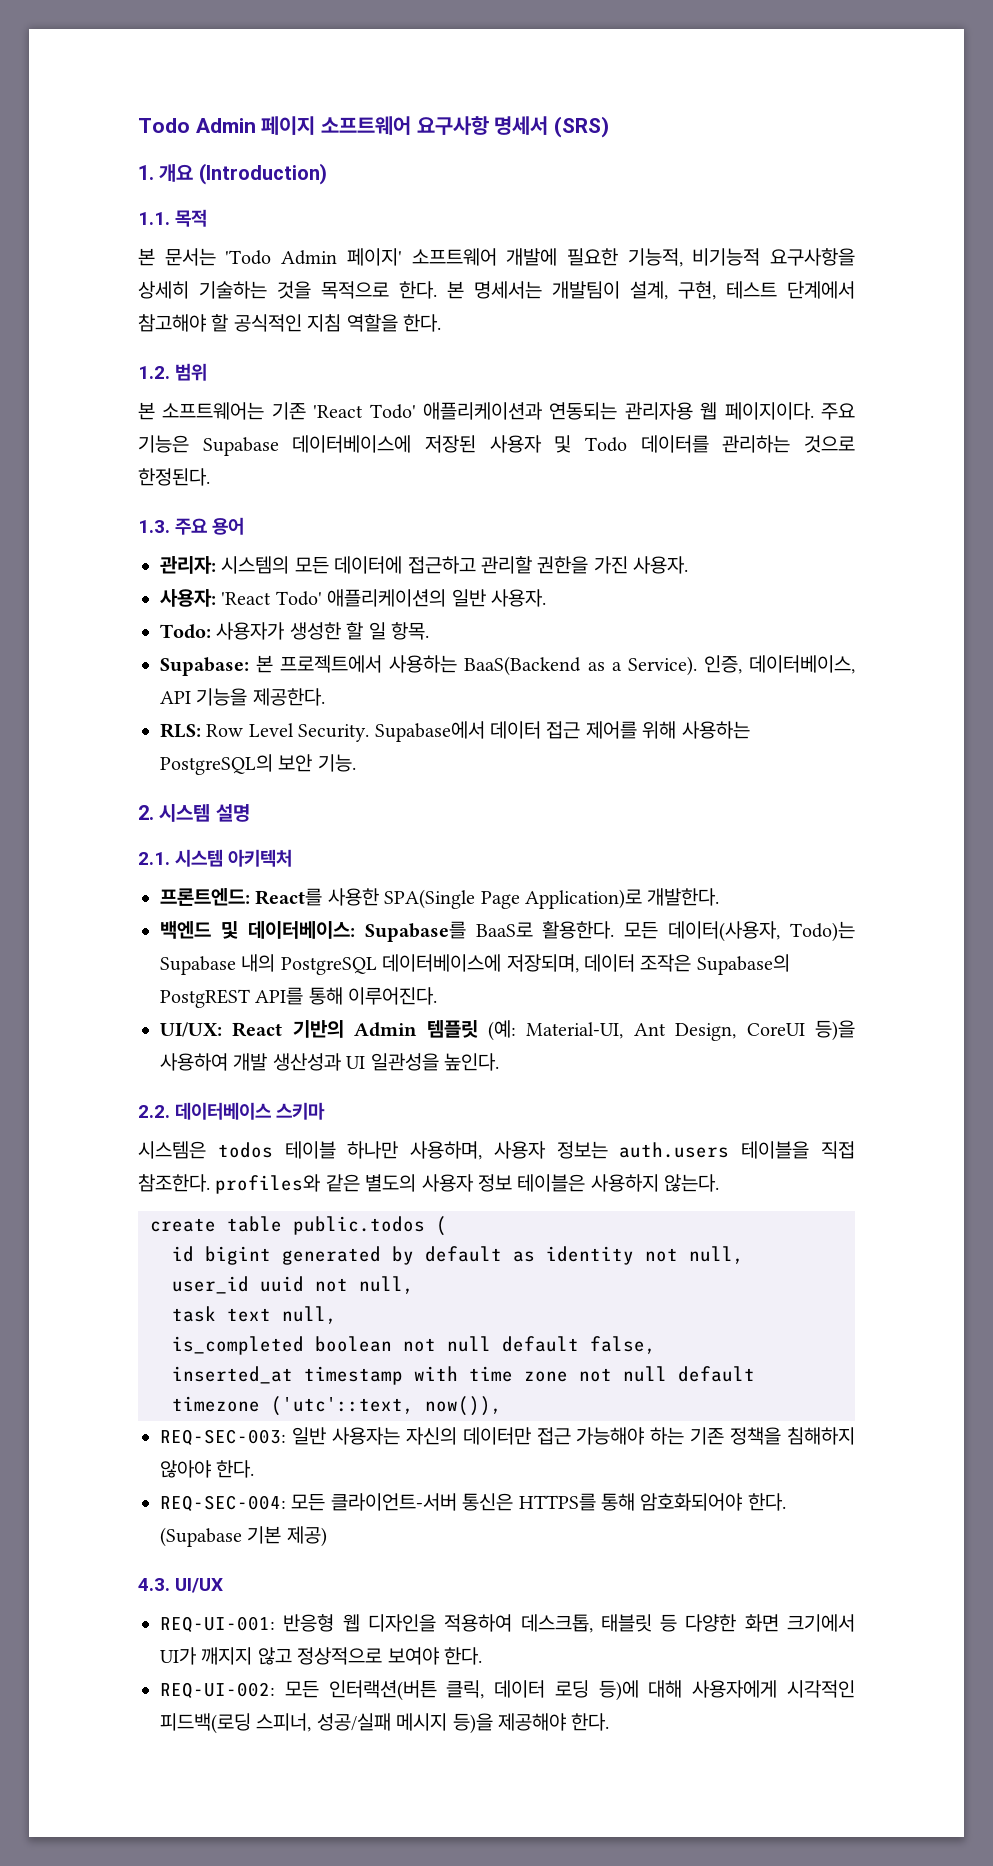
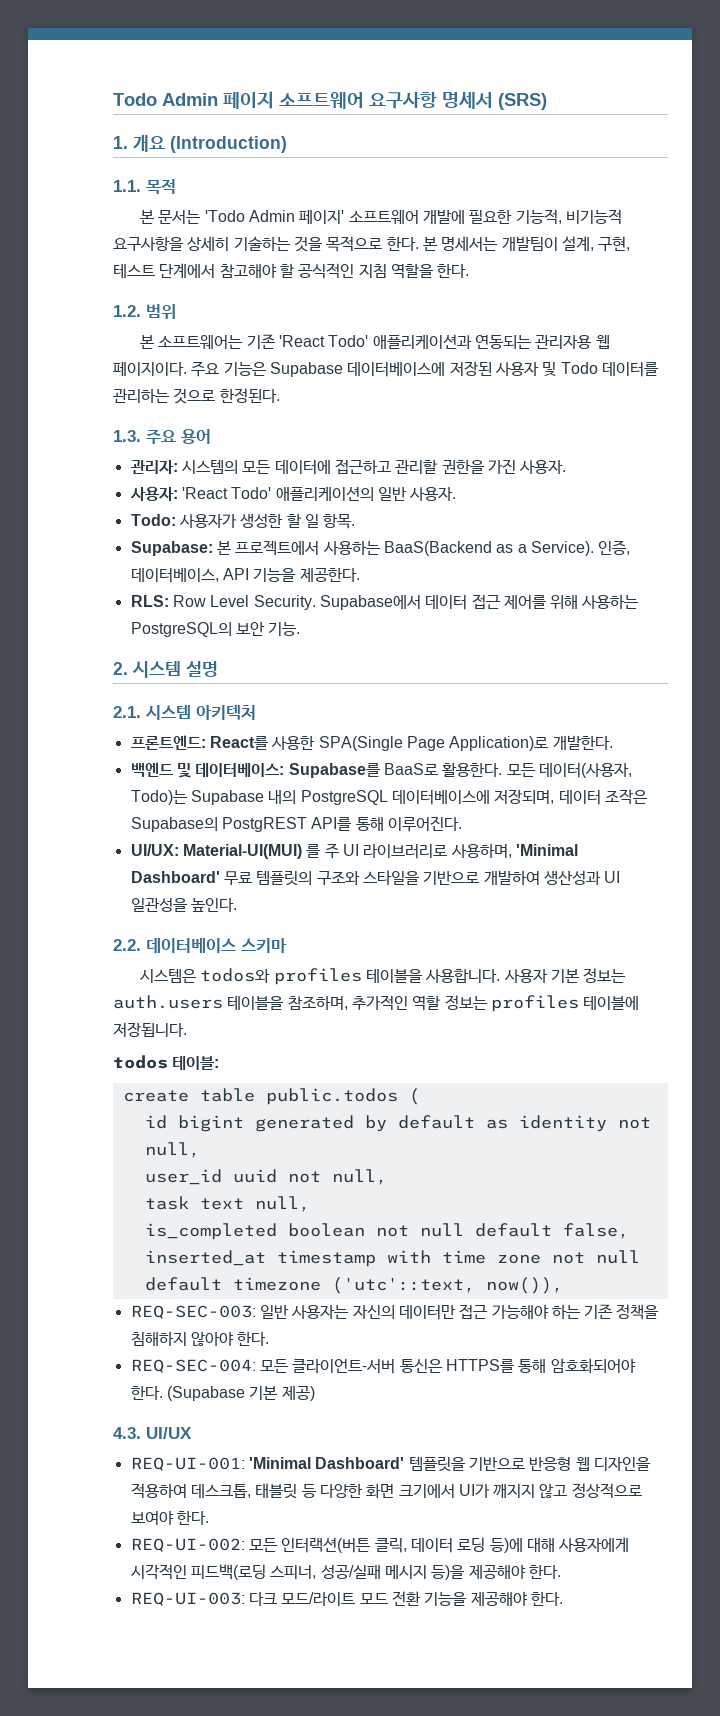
- UI/UX: React 기반의 Admin 템플릿 (예: Material-UI, Ant Design, CoreUI 등)을 사용하여 개발 생산성과 UI 일관성을 높인다.
+ UI/UX: Material-UI(MUI) 를 주 UI 라이브러리로 사용하며, 'Minimal Dashboard' 무료 템플릿의 구조와 스타일을 기반으로 개발하여 생산성과 UI 일관성을 높인다.
- 시스템은 todos 테이블 하나만 사용하며, 사용자 정보는 auth.users 테이블을 직접 참조한다. profiles와 같은 별도의 사용자 정보 테이블은 사용하지 않는다.
+ 시스템은 todos와 profiles 테이블을 사용합니다. 사용자 기본 정보는 auth.users 테이블을 참조하며, 추가적인 역할 정보는 profiles 테이블에 저장됩니다.
+ todos 테이블:
- REQ-UI-001: 반응형 웹 디자인을 적용하여 데스크톱, 태블릿 등 다양한 화면 크기에서 UI가 깨지지 않고 정상적으로 보여야 한다.
+ REQ-UI-001: 'Minimal Dashboard' 템플릿을 기반으로 반응형 웹 디자인을 적용하여 데스크톱, 태블릿 등 다양한 화면 크기에서 UI가 깨지지 않고 정상적으로 보여야 한다.
+ REQ-UI-003: 다크 모드/라이트 모드 전환 기능을 제공해야 한다.

